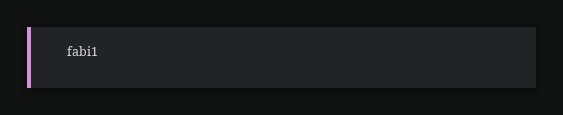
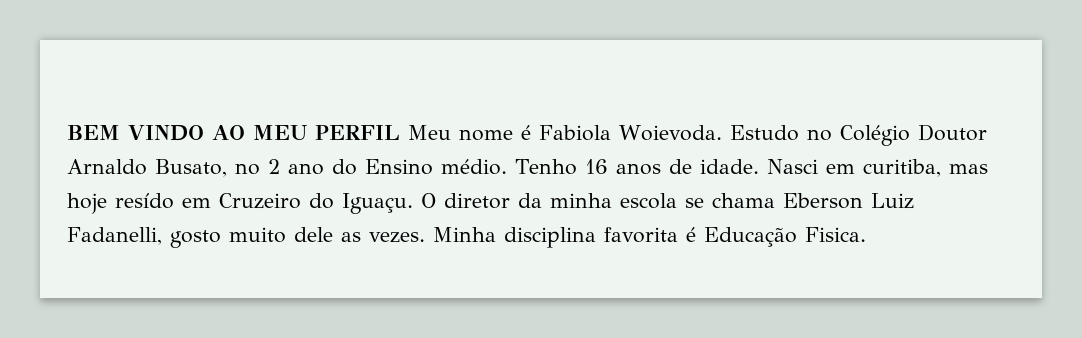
- fabi1
+ BEM VINDO AO MEU PERFIL Meu nome é Fabiola Woievoda. Estudo no Colégio Doutor Arnaldo Busato, no 2 ano do Ensino médio. Tenho 16 anos de idade. Nasci em curitiba, mas hoje resído em Cruzeiro do Iguaçu. O diretor da minha escola se chama Eberson Luiz Fadanelli, gosto muito dele as vezes. Minha disciplina favorita é Educação Fisica.

